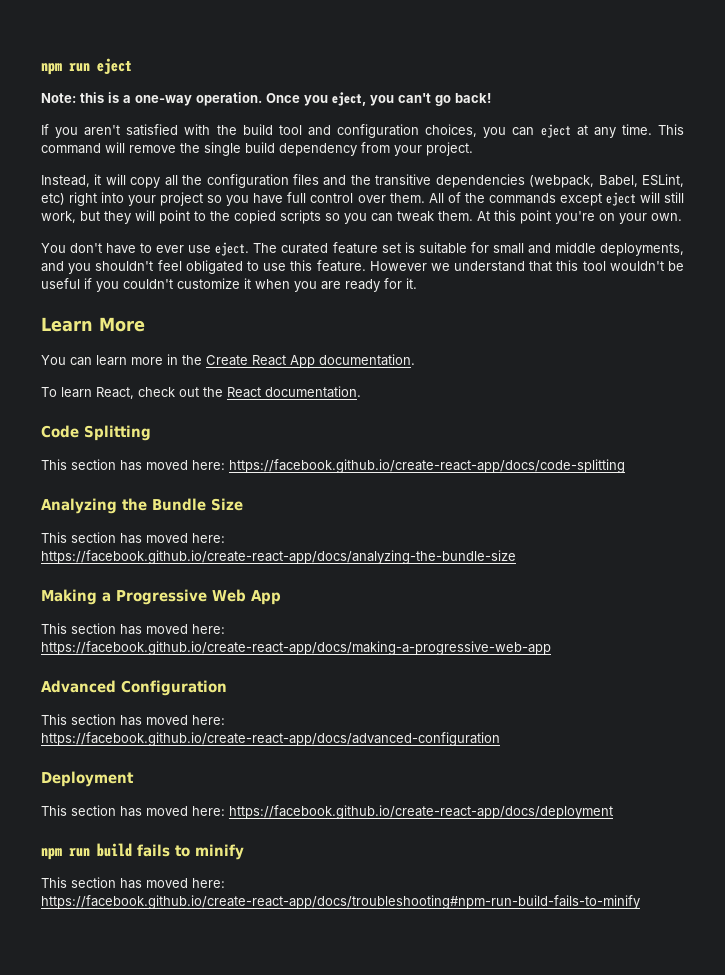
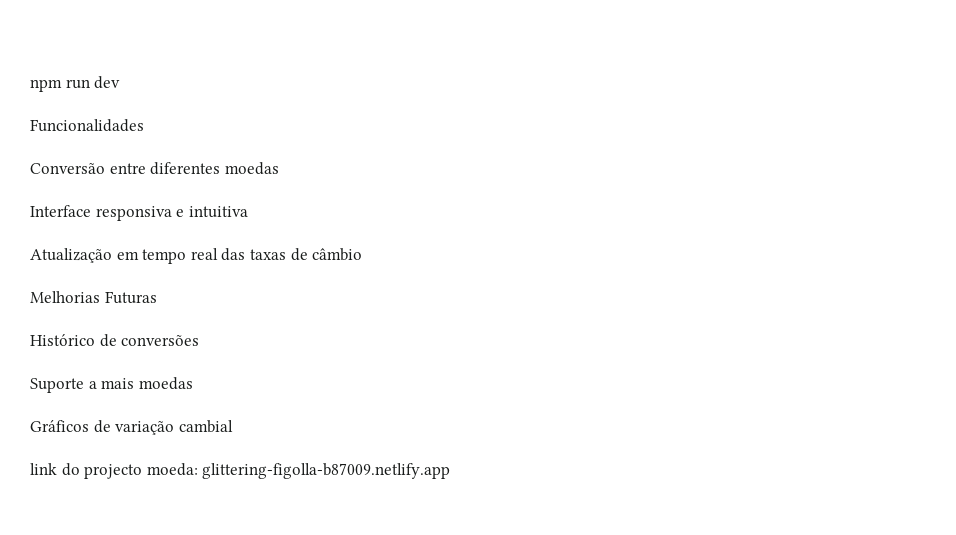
- npm run eject
- Note: this is a one-way operation. Once you eject, you can't go back!
- If you aren't satisfied with the build tool and configuration choices, you can eject at any time. This command will remove the single build dependency from your project.
- Instead, it will copy all the configuration files and the transitive dependencies (webpack, Babel, ESLint, etc) right into your project so you have full control over them. All of the commands except eject will still work, but they will point to the copied scripts so you can tweak them. At this point you're on your own.
- You don't have to ever use eject. The curated feature set is suitable for small and middle deployments, and you shouldn't feel obligated to use this feature. However we understand that this tool wouldn't be useful if you couldn't customize it when you are ready for it.
- Learn More
- You can learn more in the Create React App documentation.
- To learn React, check out the React documentation.
- Code Splitting
- This section has moved here: https://facebook.github.io/create-react-app/docs/code-splitting
- Analyzing the Bundle Size
- This section has moved here: https://facebook.github.io/create-react-app/docs/analyzing-the-bundle-size
- Making a Progressive Web App
- This section has moved here: https://facebook.github.io/create-react-app/docs/making-a-progressive-web-app
- Advanced Configuration
- This section has moved here: https://facebook.github.io/create-react-app/docs/advanced-configuration
- Deployment
- This section has moved here: https://facebook.github.io/create-react-app/docs/deployment
- npm run build fails to minify
- This section has moved here: https://facebook.github.io/create-react-app/docs/troubleshooting#npm-run-build-fails-to-minify
+ npm run dev
+ Funcionalidades
+ Conversão entre diferentes moedas
+ Interface responsiva e intuitiva
+ Atualização em tempo real das taxas de câmbio
+ Melhorias Futuras
+ Histórico de conversões
+ Suporte a mais moedas
+ Gráficos de variação cambial
+ link do projecto moeda: glittering-figolla-b87009.netlify.app

